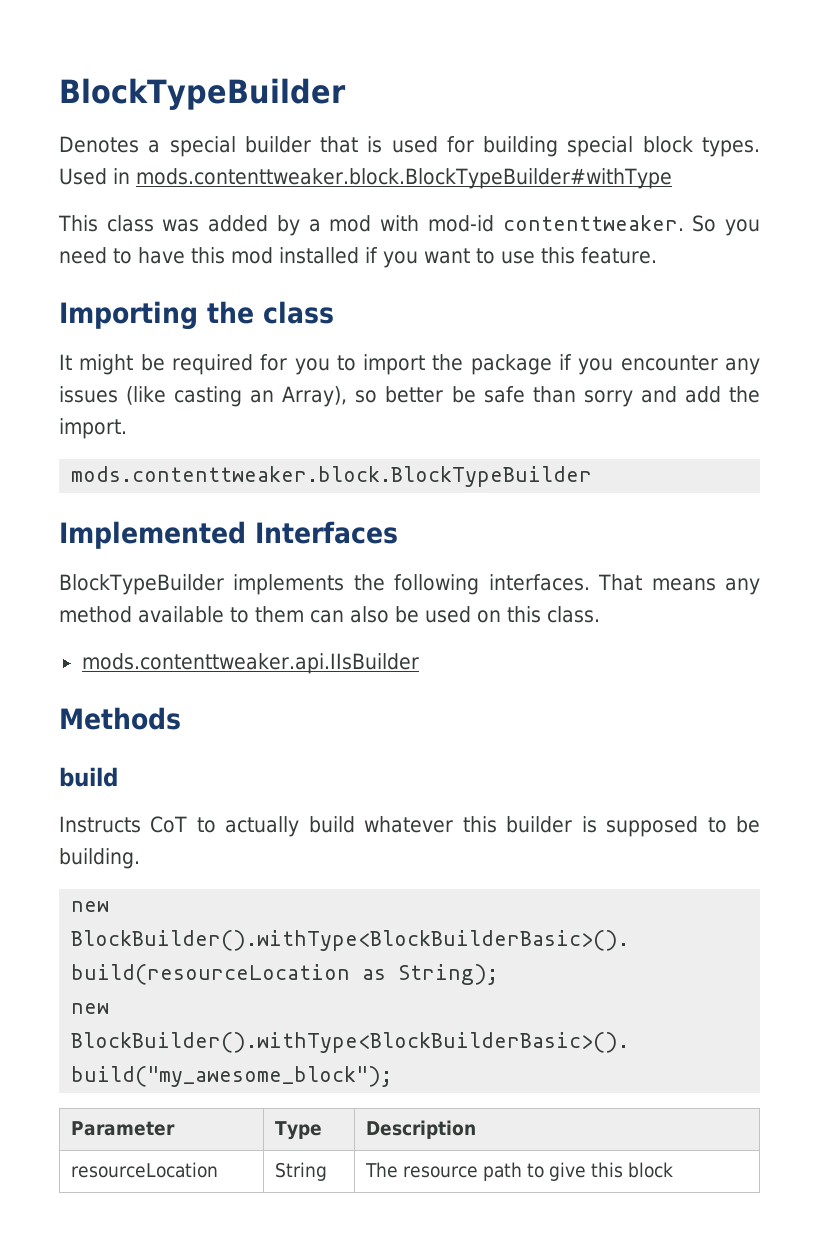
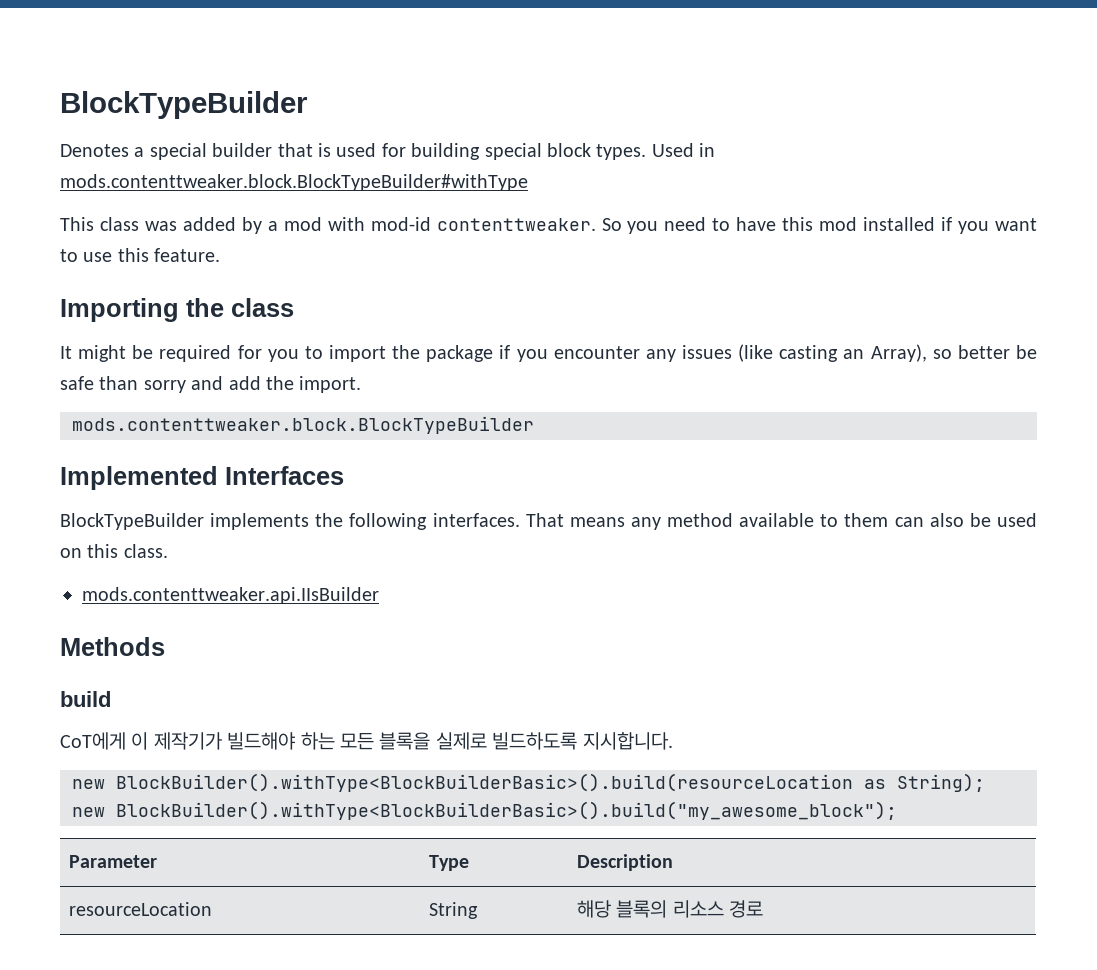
- Instructs CoT to actually build whatever this builder is supposed to be building.
+ CoT에게 이 제작기가 빌드해야 하는 모든 블록을 실제로 빌드하도록 지시합니다.
- resourceLocation | String | The resource path to give this block
+ resourceLocation | String | 해당 블록의 리소스 경로

